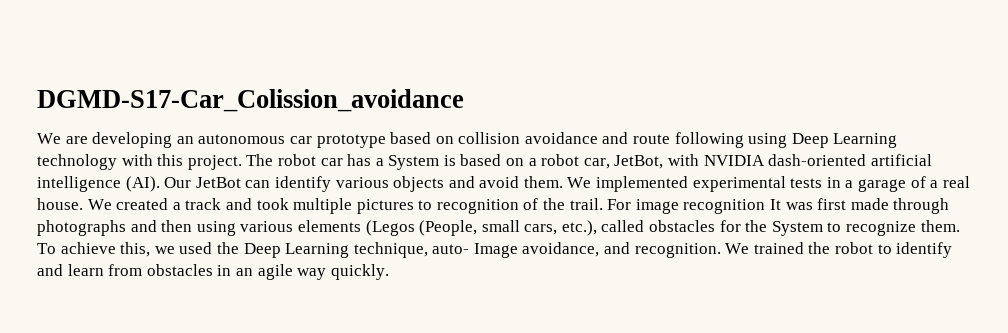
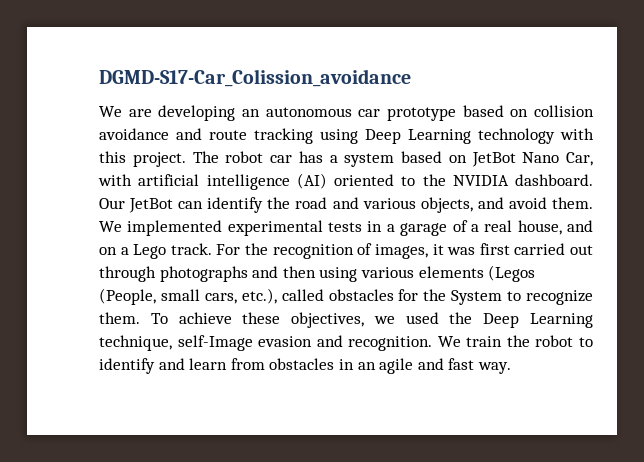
- We are developing an autonomous car prototype based on collision avoidance and route following using Deep Learning technology with this project.
+ We are developing an autonomous car prototype based on collision avoidance and route tracking using Deep Learning technology with this project.
- The robot car has a System is based on a robot car, JetBot, with NVIDIA dash-oriented artificial intelligence (AI). Our JetBot can identify various objects and avoid them.
+ The robot car has a system based on JetBot Nano Car, with artificial intelligence (AI) oriented to the NVIDIA dashboard. Our JetBot can identify the road and various objects, and avoid them.
- We implemented experimental tests in a garage of a real house. We created a track and took multiple pictures to recognition of the trail. For image recognition It was first made through photographs and then using various elements (Legos (People, small cars, etc.), called obstacles for the System to recognize them.
+ We implemented experimental tests in a garage of a real house, and on a Lego track. For the recognition of images, it was first carried out through photographs and then using various elements (Legos (People, small cars, etc.), called obstacles for the System to recognize them.
- To achieve this, we used the Deep Learning technique, auto- Image avoidance, and recognition.
+ To achieve these objectives, we used the Deep Learning technique, self-Image evasion and recognition.
- We trained the robot to identify and learn from obstacles in an agile way quickly.
+ We train the robot to identify and learn from obstacles in an agile and fast way.

